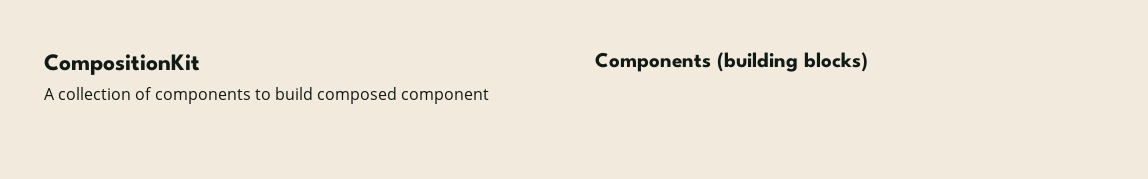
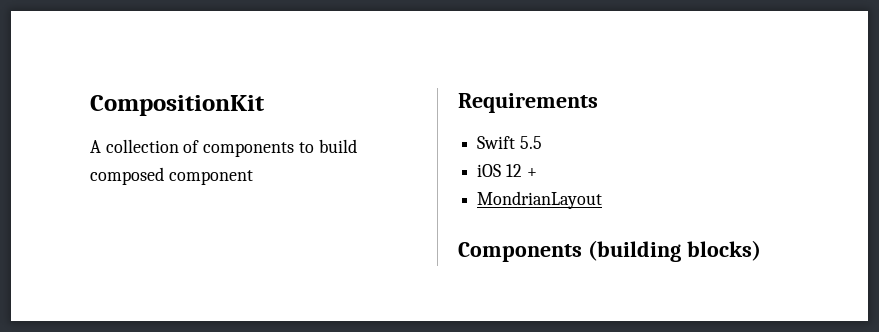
+ Requirements
+ Swift 5.5
+ iOS 12 +
+ MondrianLayout

